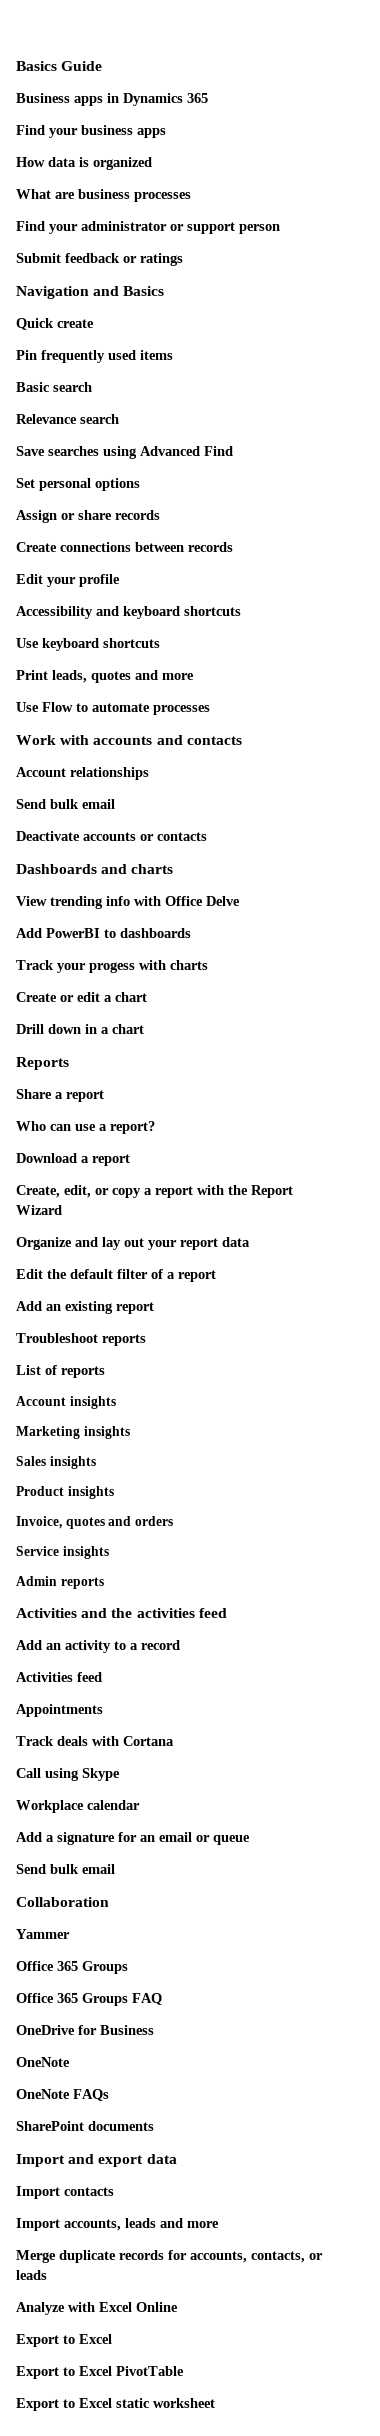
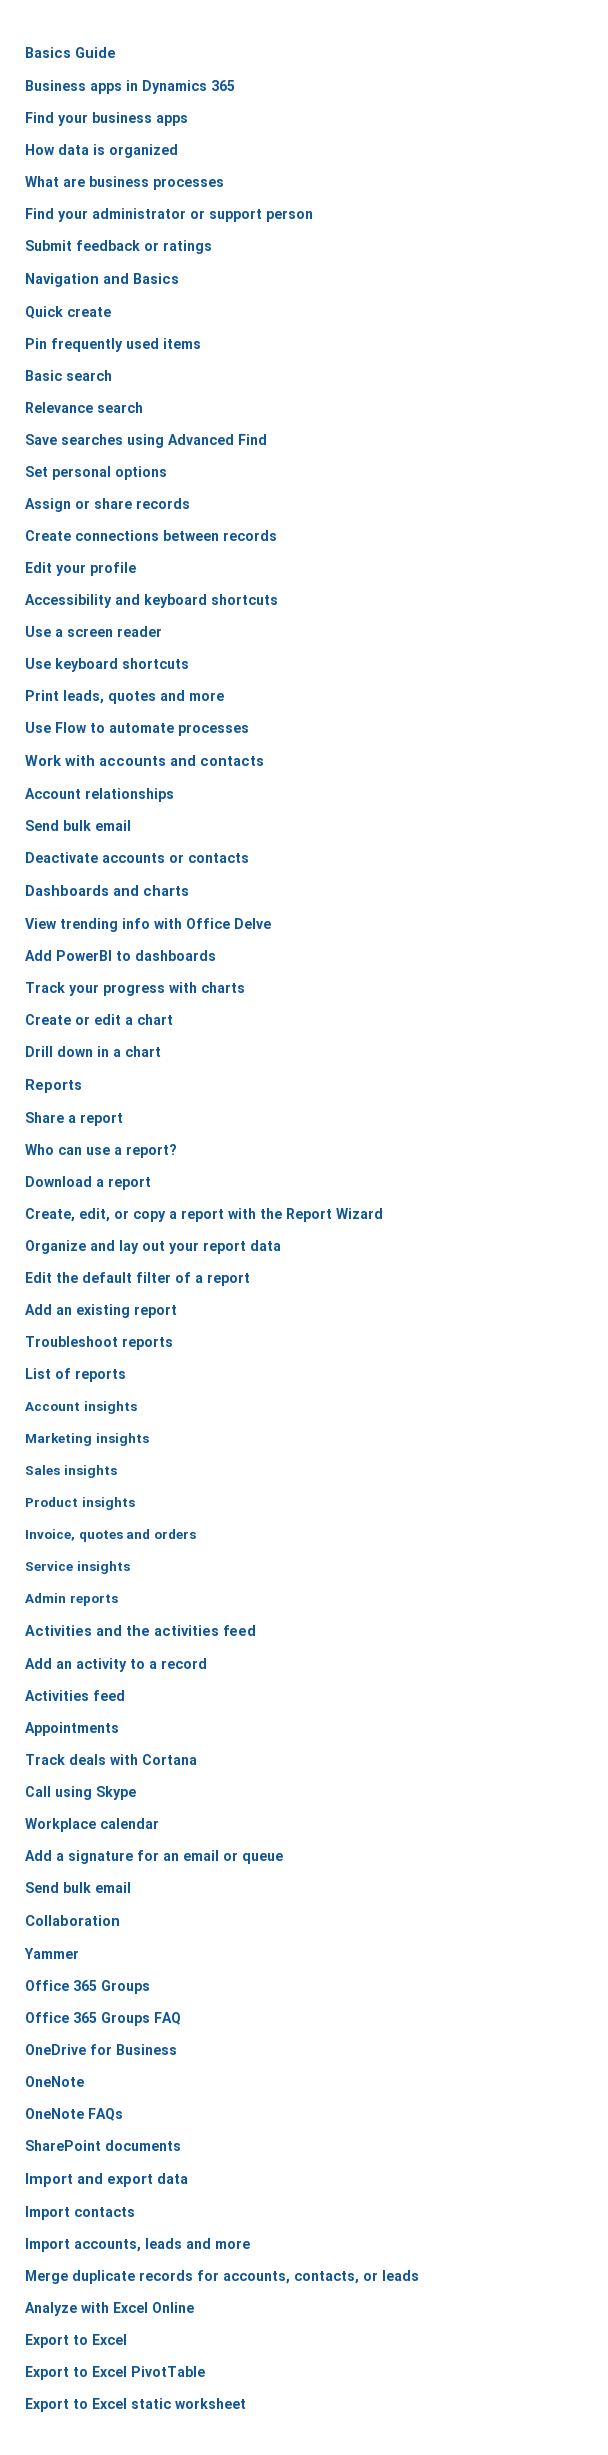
+ Use a screen reader
- Track your progess with charts
+ Track your progress with charts

